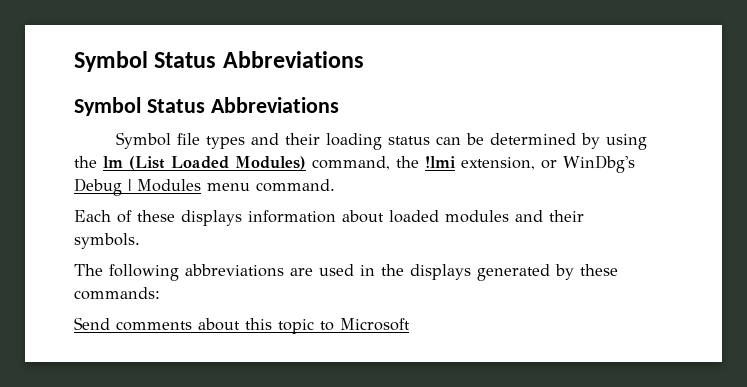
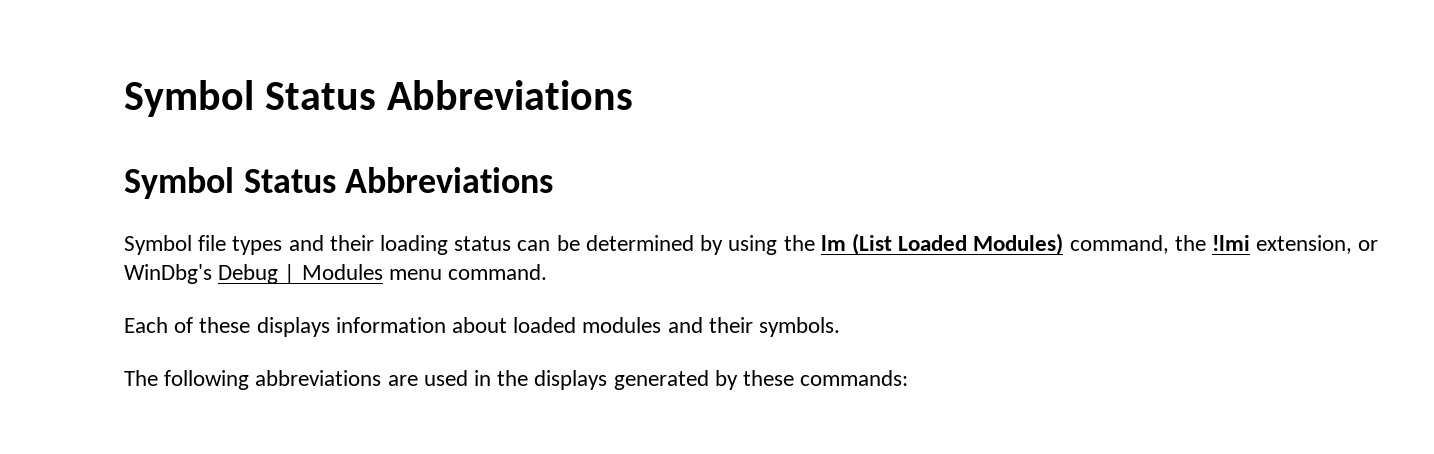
- Send comments about this topic to Microsoft

